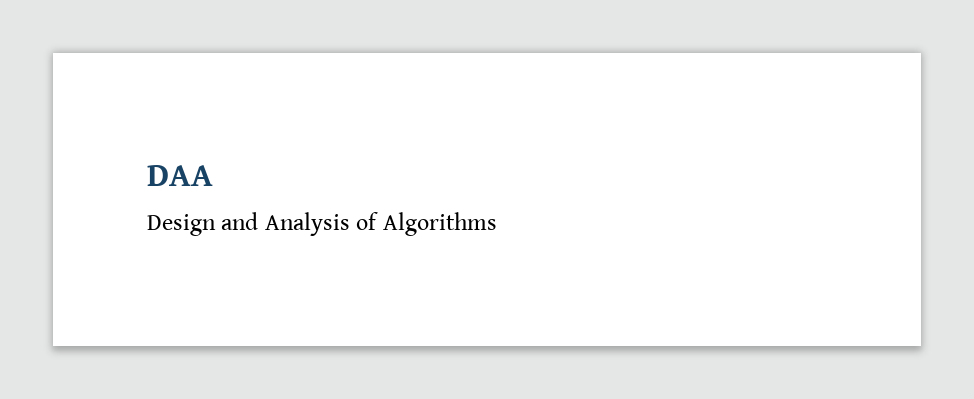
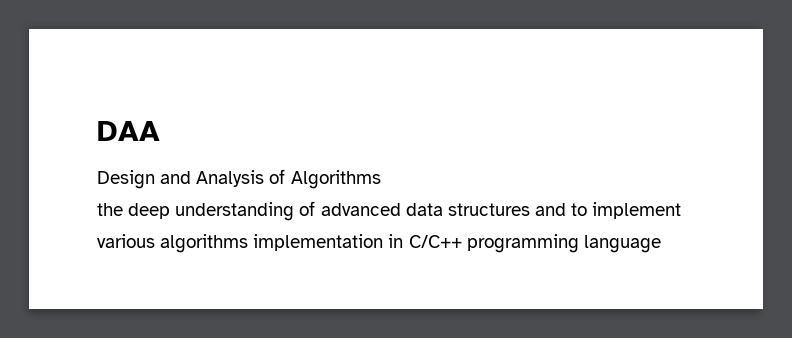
+ the deep understanding of advanced data structures and to implement various algorithms implementation in C/C++ programming language

